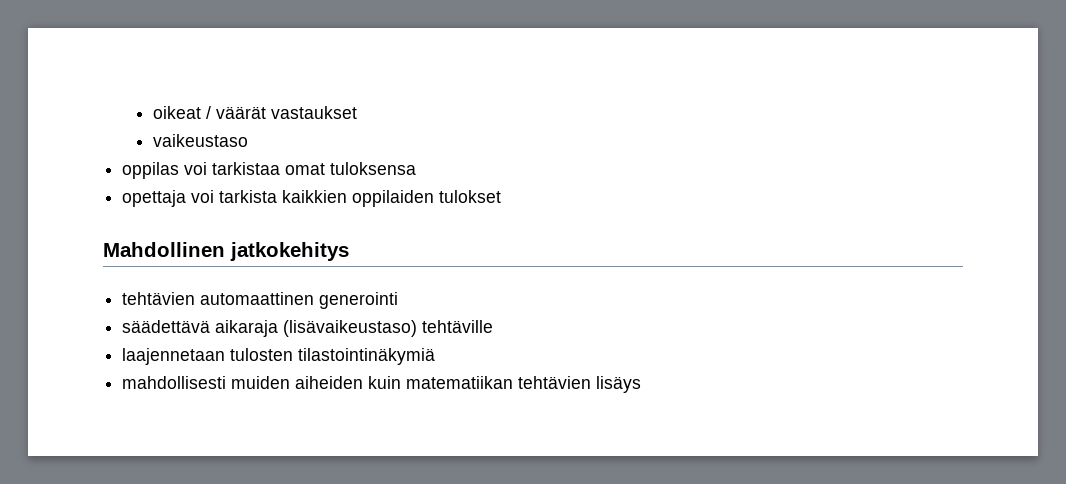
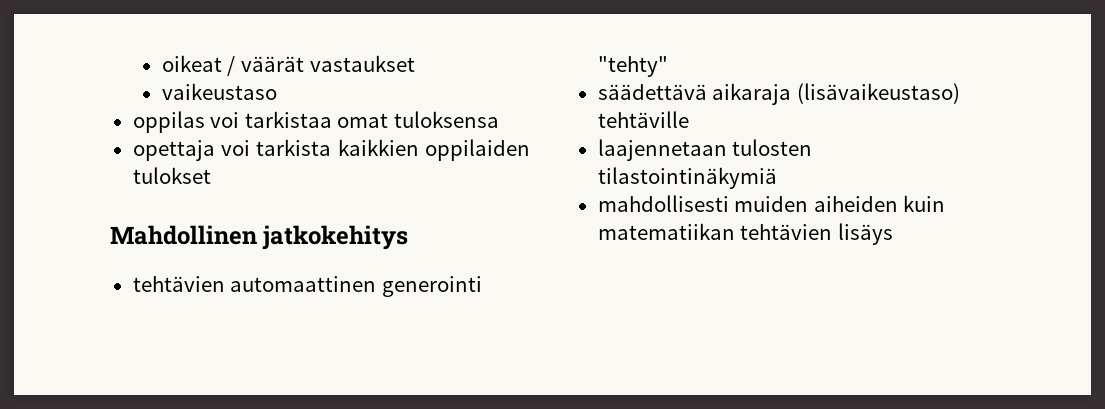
- tehtävien automaattinen generointi
+ tehtävien automaattinen generointi "tehty"

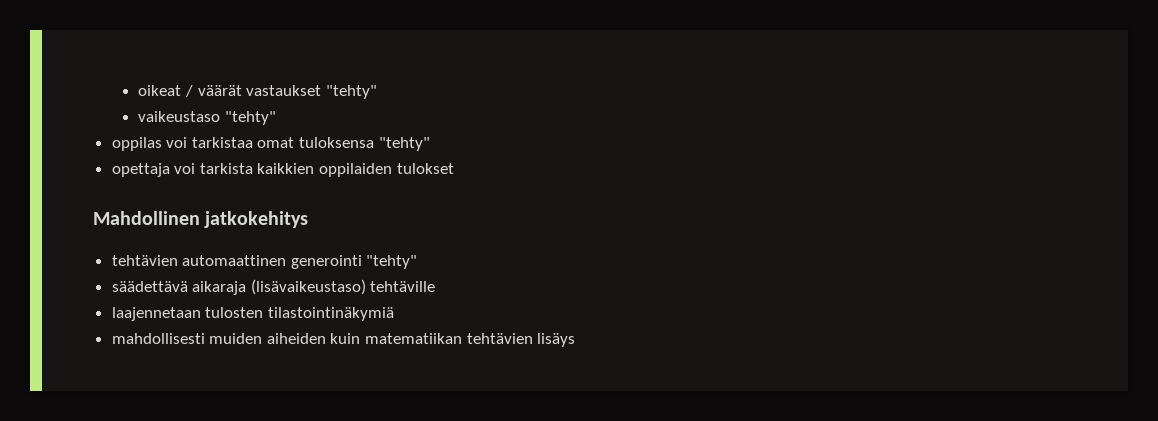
- oikeat / väärät vastaukset
+ oikeat / väärät vastaukset "tehty"
- vaikeustaso
+ vaikeustaso "tehty"
- oppilas voi tarkistaa omat tuloksensa
+ oppilas voi tarkistaa omat tuloksensa "tehty"

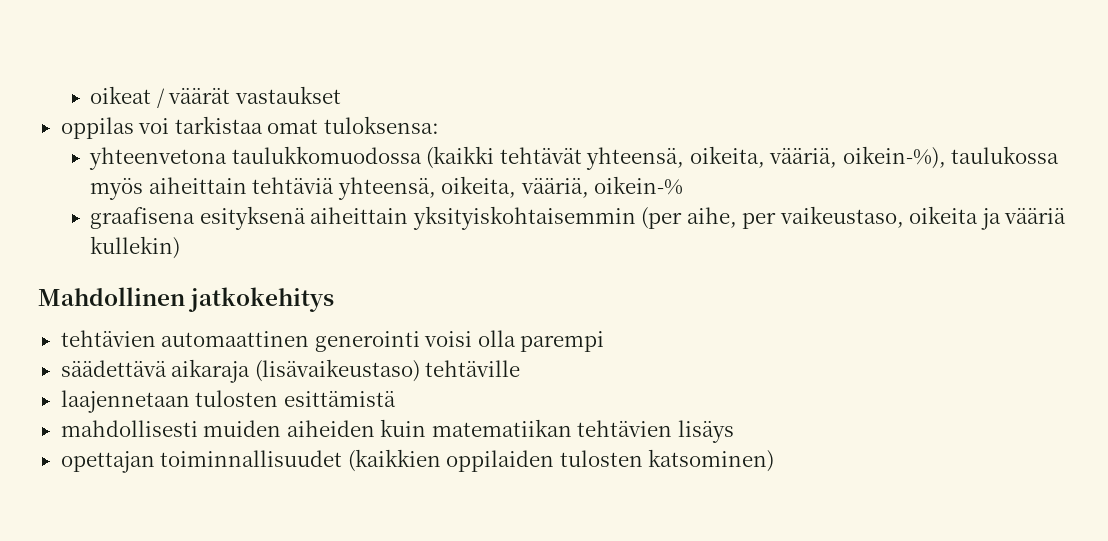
- oikeat / väärät vastaukset "tehty"
- vaikeustaso "tehty"
+ oikeat / väärät vastaukset
- oppilas voi tarkistaa omat tuloksensa "tehty"
- opettaja voi tarkista kaikkien oppilaiden tulokset
+ oppilas voi tarkistaa omat tuloksensa:
+ yhteenvetona taulukkomuodossa (kaikki tehtävät yhteensä, oikeita, vääriä, oikein-%), taulukossa myös aiheittain tehtäviä yhteensä, oikeita, vääriä, oikein-%
+ graafisena esityksenä aiheittain yksityiskohtaisemmin (per aihe, per vaikeustaso, oikeita ja vääriä kullekin)
- tehtävien automaattinen generointi "tehty"
+ tehtävien automaattinen generointi voisi olla parempi
- laajennetaan tulosten tilastointinäkymiä
+ laajennetaan tulosten esittämistä
+ opettajan toiminnallisuudet (kaikkien oppilaiden tulosten katsominen)

